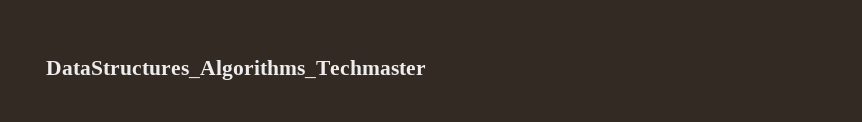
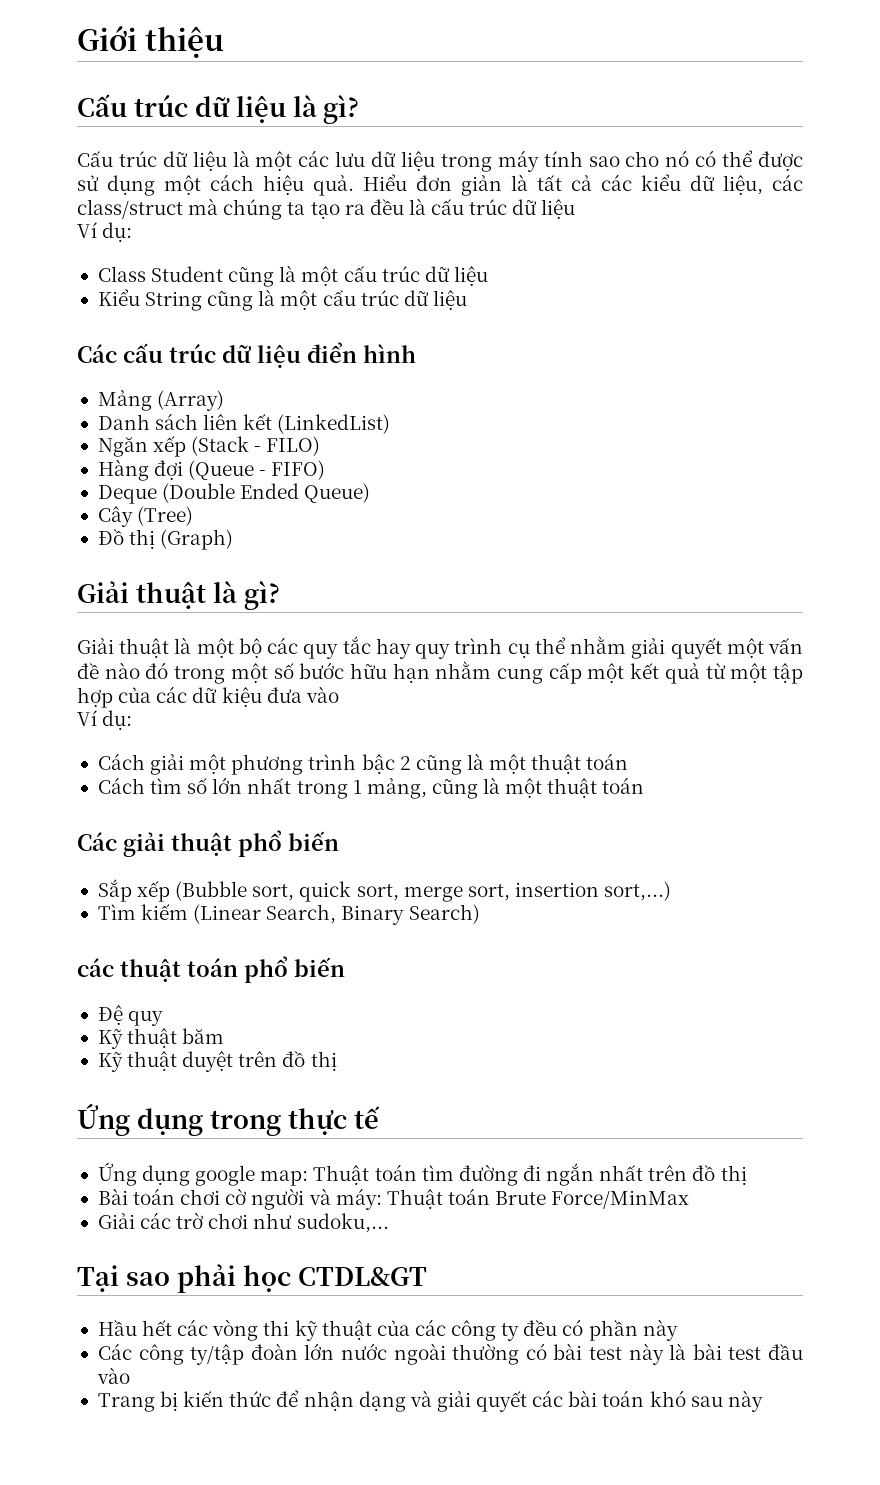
- DataStructures_Algorithms_Techmaster
+ Giới thiệu
+ Cấu trúc dữ liệu là gì?
+ Cấu trúc dữ liệu là một các lưu dữ liệu trong máy tính sao cho nó có thể được sử dụng một cách hiệu quả. Hiểu đơn giản là tất cả các kiểu dữ liệu, các class/struct mà chúng ta tạo ra đều là cấu trúc dữ liệu
+ Ví dụ:
+ Class Student cũng là một cấu trúc dữ liệu
+ Kiểu String cũng là một cấu trúc dữ liệu
+ Các cấu trúc dữ liệu điển hình
+ Mảng (Array)
+ Danh sách liên kết (LinkedList)
+ Ngăn xếp (Stack - FILO)
+ Hàng đợi (Queue - FIFO)
+ Deque (Double Ended Queue)
+ Cây (Tree)
+ Đồ thị (Graph)
+ Giải thuật là gì?
+ Giải thuật là một bộ các quy tắc hay quy trình cụ thể nhằm giải quyết một vấn đề nào đó trong một số bước hữu hạn nhằm cung cấp một kết quả từ một tập hợp của các dữ kiệu đưa vào
+ Ví dụ:
+ Cách giải một phương trình bậc 2 cũng là một thuật toán
+ Cách tìm số lớn nhất trong 1 mảng, cũng là một thuật toán
+ Các giải thuật phổ biến
+ Sắp xếp (Bubble sort, quick sort, merge sort, insertion sort,...)
+ Tìm kiếm (Linear Search, Binary Search)
+ các thuật toán phổ biến
+ Đệ quy
+ Kỹ thuật băm
+ Kỹ thuật duyệt trên đồ thị
+ Ứng dụng trong thực tế
+ Ứng dụng google map: Thuật toán tìm đường đi ngắn nhất trên đồ thị
+ Bài toán chơi cờ người và máy: Thuật toán Brute Force/MinMax
+ Giải các trờ chơi như sudoku,...
+ Tại sao phải học CTDL&GT
+ Hầu hết các vòng thi kỹ thuật của các công ty đều có phần này
+ Các công ty/tập đoàn lớn nước ngoài thường có bài test này là bài test đầu vào
+ Trang bị kiến thức để nhận dạng và giải quyết các bài toán khó sau này

